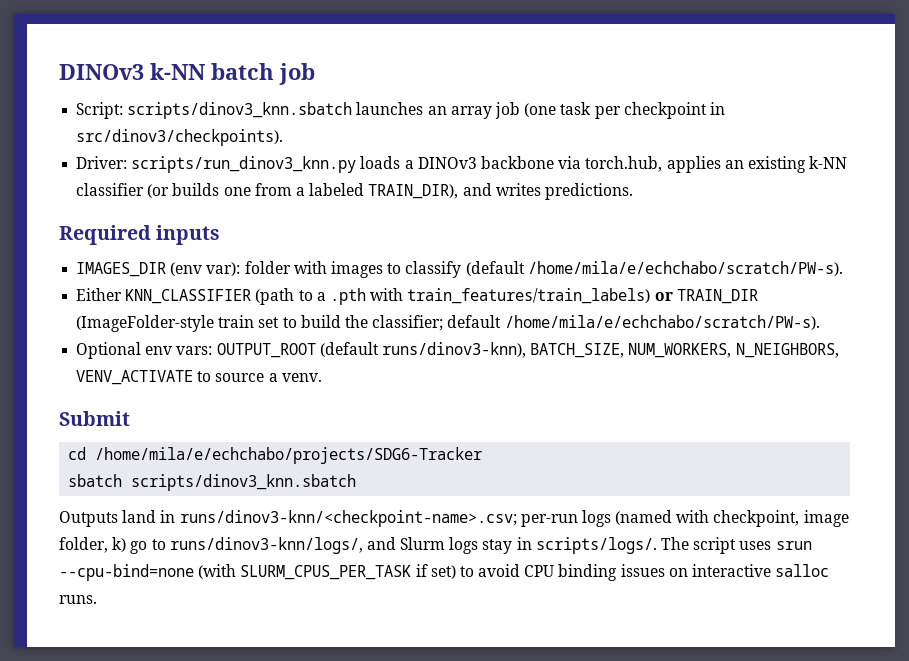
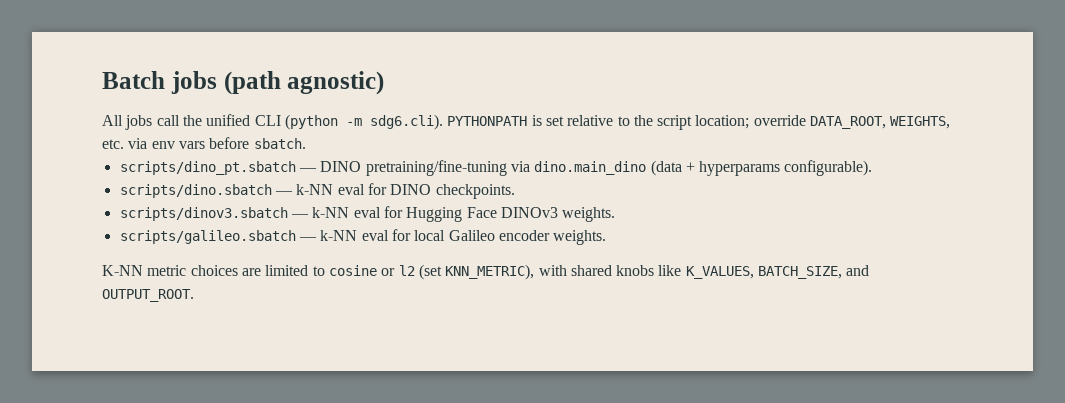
- DINOv3 k-NN batch job
- Script: scripts/dinov3_knn.sbatch launches an array job (one task per checkpoint in src/dinov3/checkpoints).
- Driver: scripts/run_dinov3_knn.py loads a DINOv3 backbone via torch.hub, applies an existing k-NN classifier (or builds one from a labeled TRAIN_DIR), and writes predictions.
- Required inputs
- IMAGES_DIR (env var): folder with images to classify (default /home/mila/e/echchabo/scratch/PW-s).
- Either KNN_CLASSIFIER (path to a .pth with train_features/train_labels) or TRAIN_DIR (ImageFolder-style train set to build the classifier; default /home/mila/e/echchabo/scratch/PW-s).
- Optional env vars: OUTPUT_ROOT (default runs/dinov3-knn), BATCH_SIZE, NUM_WORKERS, N_NEIGHBORS, VENV_ACTIVATE to source a venv.
- Submit
- cd /home/mila/e/echchabo/projects/SDG6-Tracker
- sbatch scripts/dinov3_knn.sbatch
- Outputs land in runs/dinov3-knn/<checkpoint-name>.csv; per-run logs (named with checkpoint, image folder, k) go to runs/dinov3-knn/logs/, and Slurm logs stay in scripts/logs/. The script uses srun --cpu-bind=none (with SLURM_CPUS_PER_TASK if set) to avoid CPU binding issues on interactive salloc runs.
+ Batch jobs (path agnostic)
+ All jobs call the unified CLI (python -m sdg6.cli). PYTHONPATH is set relative to the script location; override DATA_ROOT, WEIGHTS, etc. via env vars before sbatch.
+ scripts/dino_pt.sbatch — DINO pretraining/fine-tuning via dino.main_dino (data + hyperparams configurable).
+ scripts/dino.sbatch — k-NN eval for DINO checkpoints.
+ scripts/dinov3.sbatch — k-NN eval for Hugging Face DINOv3 weights.
+ scripts/galileo.sbatch — k-NN eval for local Galileo encoder weights.
+ K-NN metric choices are limited to cosine or l2 (set KNN_METRIC), with shared knobs like K_VALUES, BATCH_SIZE, and OUTPUT_ROOT.

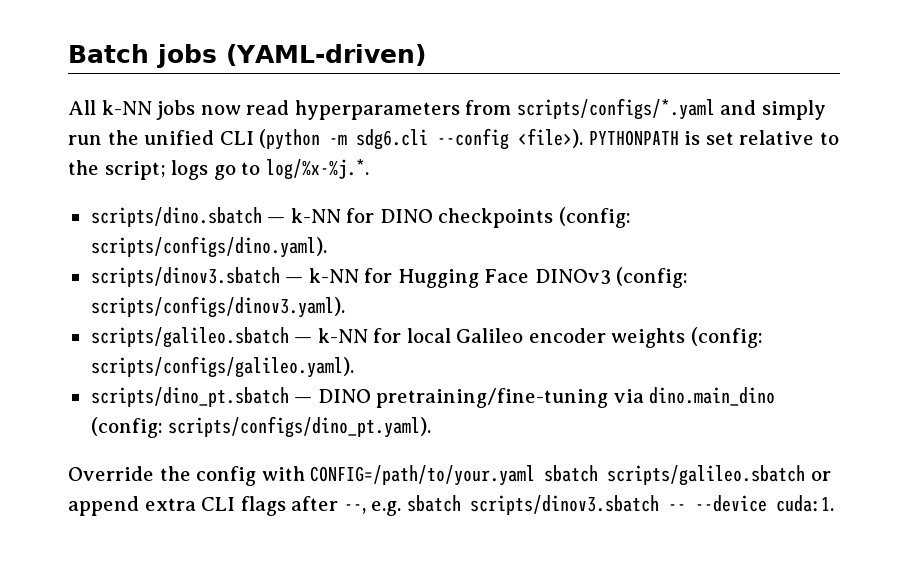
- Batch jobs (path agnostic)
+ Batch jobs (YAML-driven)
- All jobs call the unified CLI (python -m sdg6.cli). PYTHONPATH is set relative to the script location; override DATA_ROOT, WEIGHTS, etc. via env vars before sbatch.
+ All k-NN jobs now read hyperparameters from scripts/configs/*.yaml and simply run the unified CLI (python -m sdg6.cli --config <file>). PYTHONPATH is set relative to the script; logs go to log/%x-%j.*.
+ scripts/dino.sbatch — k-NN for DINO checkpoints (config: scripts/configs/dino.yaml).
+ scripts/dinov3.sbatch — k-NN for Hugging Face DINOv3 (config: scripts/configs/dinov3.yaml).
+ scripts/galileo.sbatch — k-NN for local Galileo encoder weights (config: scripts/configs/galileo.yaml).
- scripts/dino_pt.sbatch — DINO pretraining/fine-tuning via dino.main_dino (data + hyperparams configurable).
- scripts/dino.sbatch — k-NN eval for DINO checkpoints.
- scripts/dinov3.sbatch — k-NN eval for Hugging Face DINOv3 weights.
- scripts/galileo.sbatch — k-NN eval for local Galileo encoder weights.
- K-NN metric choices are limited to cosine or l2 (set KNN_METRIC), with shared knobs like K_VALUES, BATCH_SIZE, and OUTPUT_ROOT.
+ scripts/dino_pt.sbatch — DINO pretraining/fine-tuning via dino.main_dino (config: scripts/configs/dino_pt.yaml).
+ Override the config with CONFIG=/path/to/your.yaml sbatch scripts/galileo.sbatch or append extra CLI flags after --, e.g. sbatch scripts/dinov3.sbatch -- --device cuda:1.

